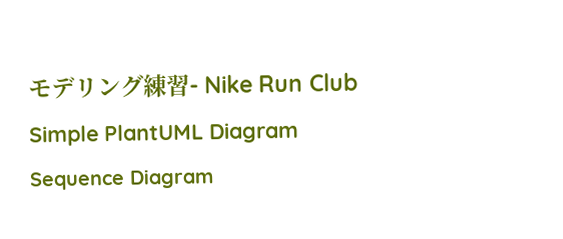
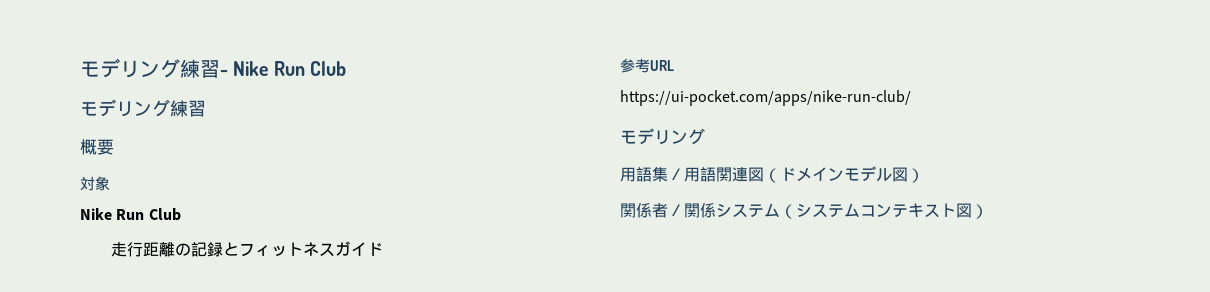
  モデリング練習- Nike Run Club
- Simple PlantUML Diagram
- Sequence Diagram
+ モデリング練習
+ 概要
+ 対象
+ Nike Run Club
+ 走行距離の記録とフィットネスガイド
+ 参考URL
+ https://ui-pocket.com/apps/nike-run-club/
+ モデリング
+ 用語集／用語関連図（ドメインモデル図）
+ 関係者／関係システム（システムコンテキスト図）

